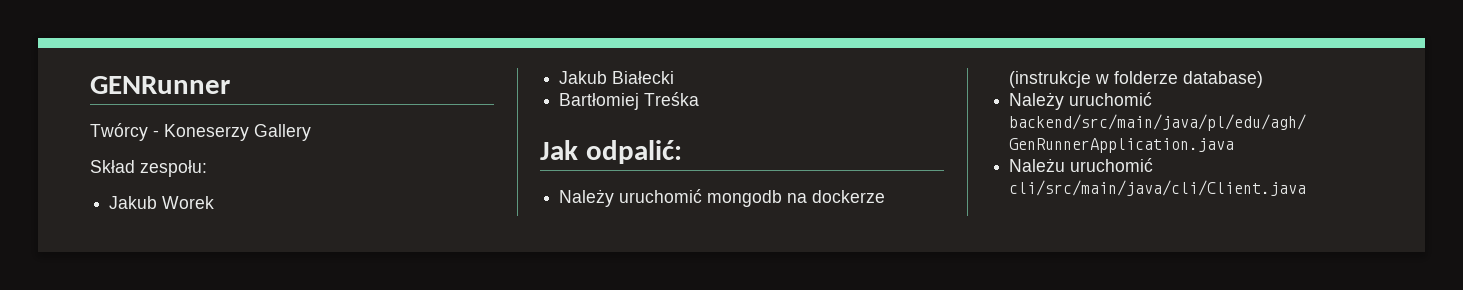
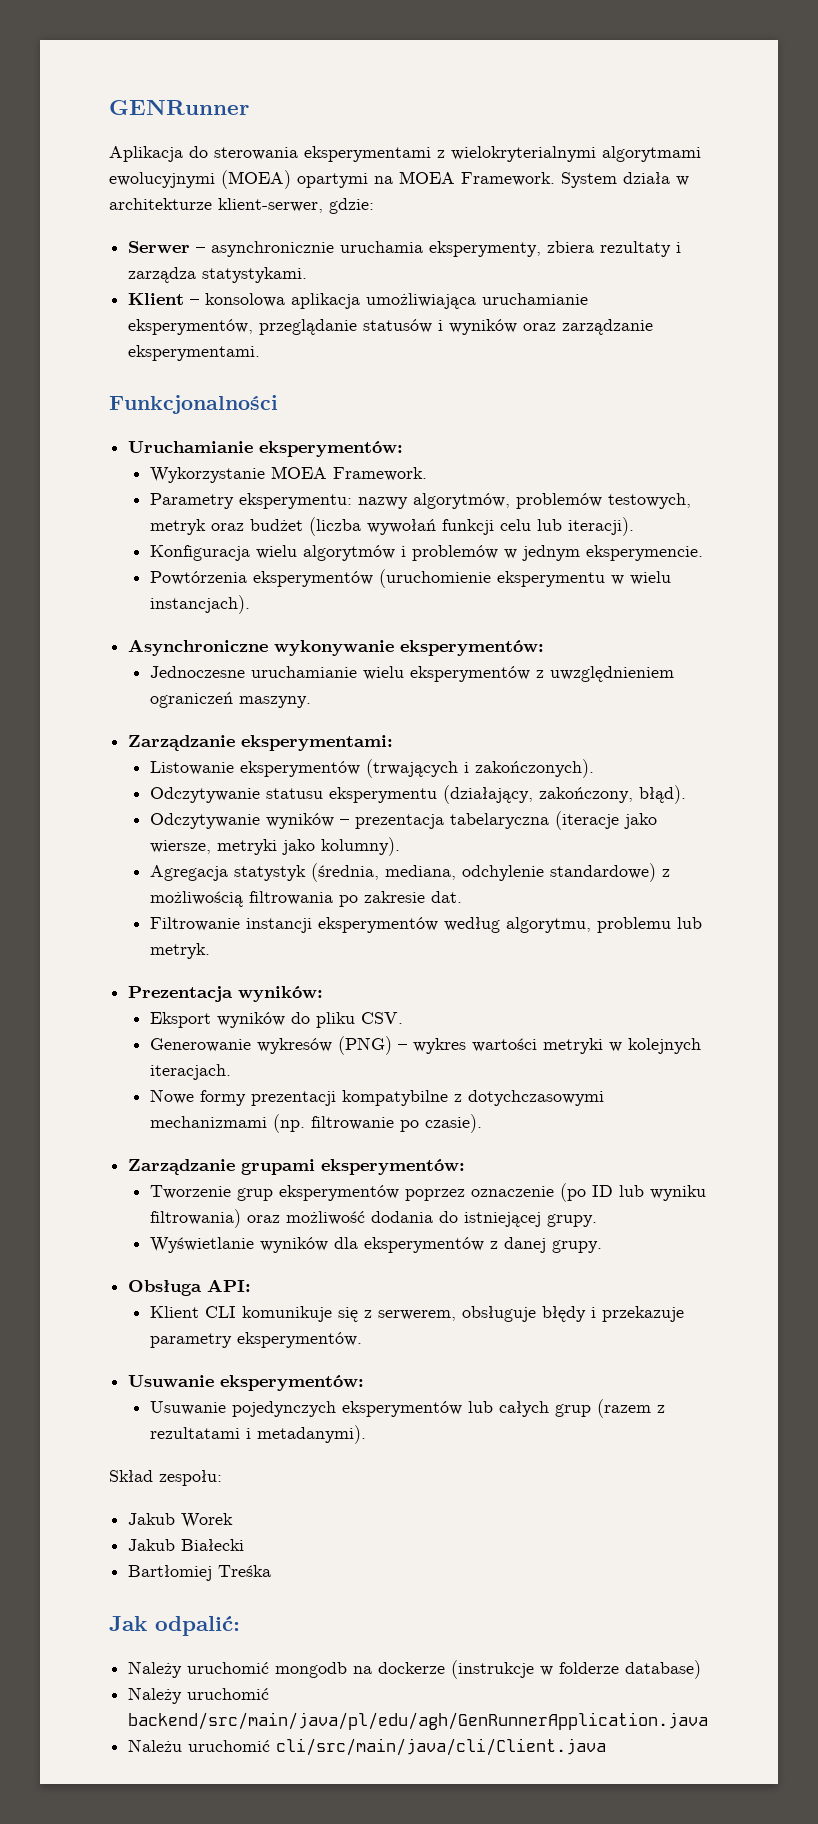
- Twórcy - Koneserzy Gallery
+ Aplikacja do sterowania eksperymentami z wielokryterialnymi algorytmami ewolucyjnymi (MOEA) opartymi na MOEA Framework. System działa w architekturze klient-serwer, gdzie:
+ Serwer – asynchronicznie uruchamia eksperymenty, zbiera rezultaty i zarządza statystykami.
+ Klient – konsolowa aplikacja umożliwiająca uruchamianie eksperymentów, przeglądanie statusów i wyników oraz zarządzanie eksperymentami.
+ Funkcjonalności
+ Uruchamianie eksperymentów:
+ Wykorzystanie MOEA Framework.
+ Parametry eksperymentu: nazwy algorytmów, problemów testowych, metryk oraz budżet (liczba wywołań funkcji celu lub iteracji).
+ Konfiguracja wielu algorytmów i problemów w jednym eksperymencie.
+ Powtórzenia eksperymentów (uruchomienie eksperymentu w wielu instancjach).
+ Asynchroniczne wykonywanie eksperymentów:
+ Jednoczesne uruchamianie wielu eksperymentów z uwzględnieniem ograniczeń maszyny.
+ Zarządzanie eksperymentami:
+ Listowanie eksperymentów (trwających i zakończonych).
+ Odczytywanie statusu eksperymentu (działający, zakończony, błąd).
+ Odczytywanie wyników – prezentacja tabelaryczna (iteracje jako wiersze, metryki jako kolumny).
+ Agregacja statystyk (średnia, mediana, odchylenie standardowe) z możliwością filtrowania po zakresie dat.
+ Filtrowanie instancji eksperymentów według algorytmu, problemu lub metryk.
+ Prezentacja wyników:
+ Eksport wyników do pliku CSV.
+ Generowanie wykresów (PNG) – wykres wartości metryki w kolejnych iteracjach.
+ Nowe formy prezentacji kompatybilne z dotychczasowymi mechanizmami (np. filtrowanie po czasie).
+ Zarządzanie grupami eksperymentów:
+ Tworzenie grup eksperymentów poprzez oznaczenie (po ID lub wyniku filtrowania) oraz możliwość dodania do istniejącej grupy.
+ Wyświetlanie wyników dla eksperymentów z danej grupy.
+ Obsługa API:
+ Klient CLI komunikuje się z serwerem, obsługuje błędy i przekazuje parametry eksperymentów.
+ Usuwanie eksperymentów:
+ Usuwanie pojedynczych eksperymentów lub całych grup (razem z rezultatami i metadanymi).

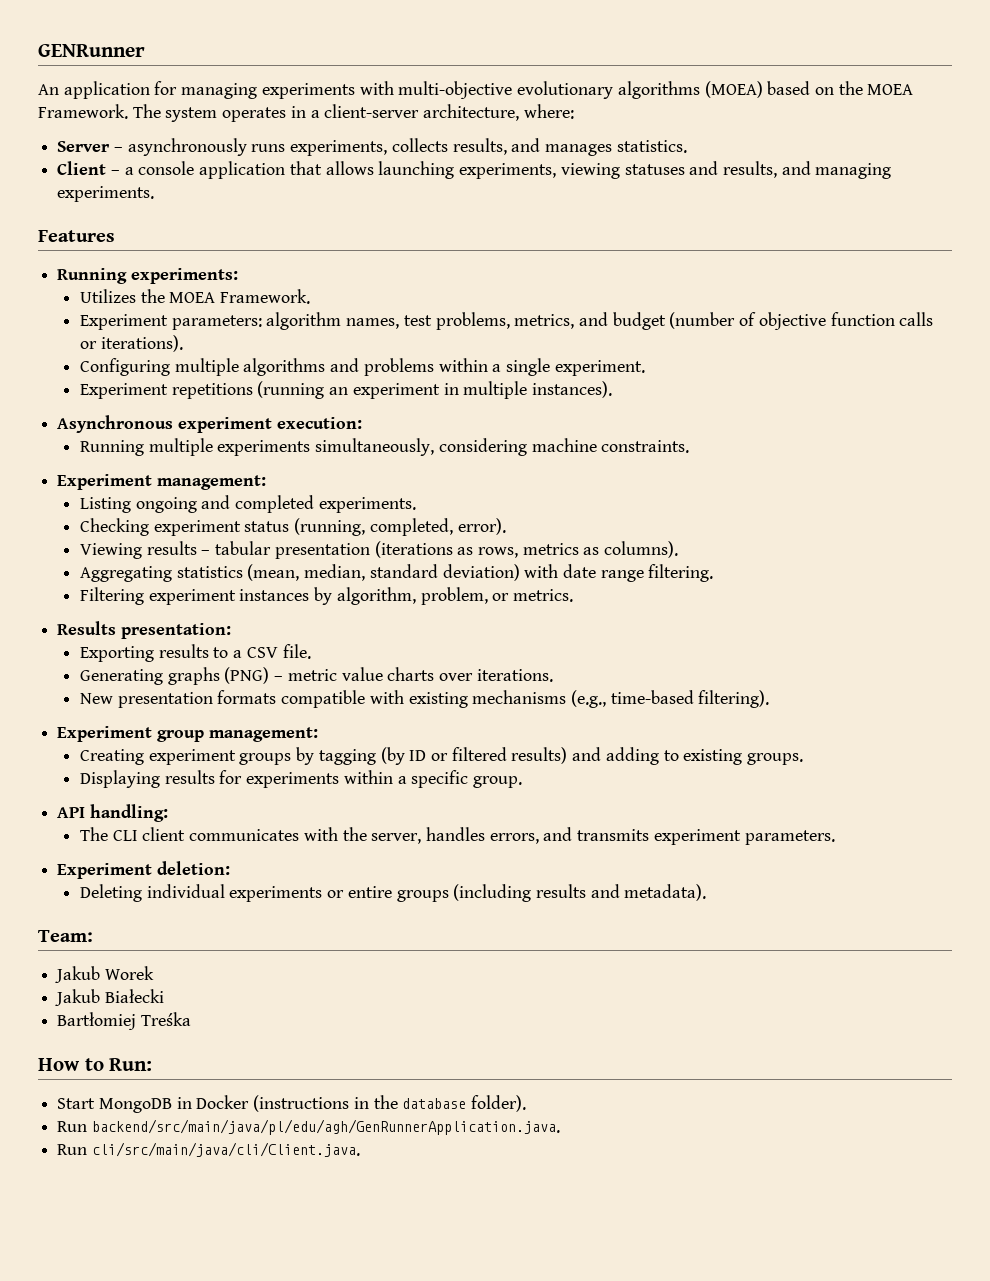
- Aplikacja do sterowania eksperymentami z wielokryterialnymi algorytmami ewolucyjnymi (MOEA) opartymi na MOEA Framework. System działa w architekturze klient-serwer, gdzie:
- Serwer – asynchronicznie uruchamia eksperymenty, zbiera rezultaty i zarządza statystykami.
- Klient – konsolowa aplikacja umożliwiająca uruchamianie eksperymentów, przeglądanie statusów i wyników oraz zarządzanie eksperymentami.
- Funkcjonalności
- Uruchamianie eksperymentów:
- Wykorzystanie MOEA Framework.
- Parametry eksperymentu: nazwy algorytmów, problemów testowych, metryk oraz budżet (liczba wywołań funkcji celu lub iteracji).
- Konfiguracja wielu algorytmów i problemów w jednym eksperymencie.
- Powtórzenia eksperymentów (uruchomienie eksperymentu w wielu instancjach).
- Asynchroniczne wykonywanie eksperymentów:
- Jednoczesne uruchamianie wielu eksperymentów z uwzględnieniem ograniczeń maszyny.
- Zarządzanie eksperymentami:
- Listowanie eksperymentów (trwających i zakończonych).
- Odczytywanie statusu eksperymentu (działający, zakończony, błąd).
- Odczytywanie wyników – prezentacja tabelaryczna (iteracje jako wiersze, metryki jako kolumny).
- Agregacja statystyk (średnia, mediana, odchylenie standardowe) z możliwością filtrowania po zakresie dat.
- Filtrowanie instancji eksperymentów według algorytmu, problemu lub metryk.
- Prezentacja wyników:
- Eksport wyników do pliku CSV.
- Generowanie wykresów (PNG) – wykres wartości metryki w kolejnych iteracjach.
- Nowe formy prezentacji kompatybilne z dotychczasowymi mechanizmami (np. filtrowanie po czasie).
- Zarządzanie grupami eksperymentów:
- Tworzenie grup eksperymentów poprzez oznaczenie (po ID lub wyniku filtrowania) oraz możliwość dodania do istniejącej grupy.
- Wyświetlanie wyników dla eksperymentów z danej grupy.
- Obsługa API:
- Klient CLI komunikuje się z serwerem, obsługuje błędy i przekazuje parametry eksperymentów.
- Usuwanie eksperymentów:
- Usuwanie pojedynczych eksperymentów lub całych grup (razem z rezultatami i metadanymi).
- Skład zespołu:
+ An application for managing experiments with multi-objective evolutionary algorithms (MOEA) based on the MOEA Framework. The system operates in a client-server architecture, where:
+ Server – asynchronously runs experiments, collects results, and manages statistics.
+ Client – a console application that allows launching experiments, viewing statuses and results, and managing experiments.
+ Features
+ Running experiments:
+ Utilizes the MOEA Framework.
+ Experiment parameters: algorithm names, test problems, metrics, and budget (number of objective function calls or iterations).
+ Configuring multiple algorithms and problems within a single experiment.
+ Experiment repetitions (running an experiment in multiple instances).
+ Asynchronous experiment execution:
+ Running multiple experiments simultaneously, considering machine constraints.
+ Experiment management:
+ Listing ongoing and completed experiments.
+ Checking experiment status (running, completed, error).
+ Viewing results – tabular presentation (iterations as rows, metrics as columns).
+ Aggregating statistics (mean, median, standard deviation) with date range filtering.
+ Filtering experiment instances by algorithm, problem, or metrics.
+ Results presentation:
+ Exporting results to a CSV file.
+ Generating graphs (PNG) – metric value charts over iterations.
+ New presentation formats compatible with existing mechanisms (e.g., time-based filtering).
+ Experiment group management:
+ Creating experiment groups by tagging (by ID or filtered results) and adding to existing groups.
+ Displaying results for experiments within a specific group.
+ API handling:
+ The CLI client communicates with the server, handles errors, and transmits experiment parameters.
+ Experiment deletion:
+ Deleting individual experiments or entire groups (including results and metadata).
+ Team:
- Jak odpalić:
- Należy uruchomić mongodb na dockerze (instrukcje w folderze database)
- Należy uruchomić backend/src/main/java/pl/edu/agh/GenRunnerApplication.java
- Należu uruchomić cli/src/main/java/cli/Client.java
+ How to Run:
+ Start MongoDB in Docker (instructions in the database folder).
+ Run backend/src/main/java/pl/edu/agh/GenRunnerApplication.java.
+ Run cli/src/main/java/cli/Client.java.

